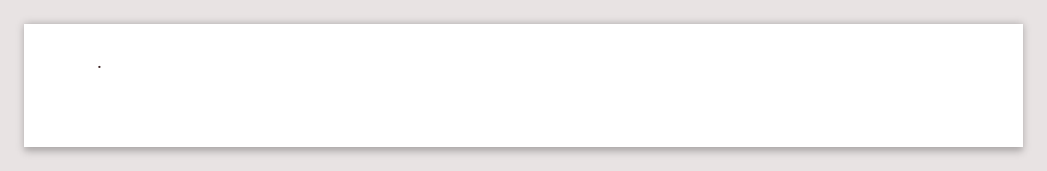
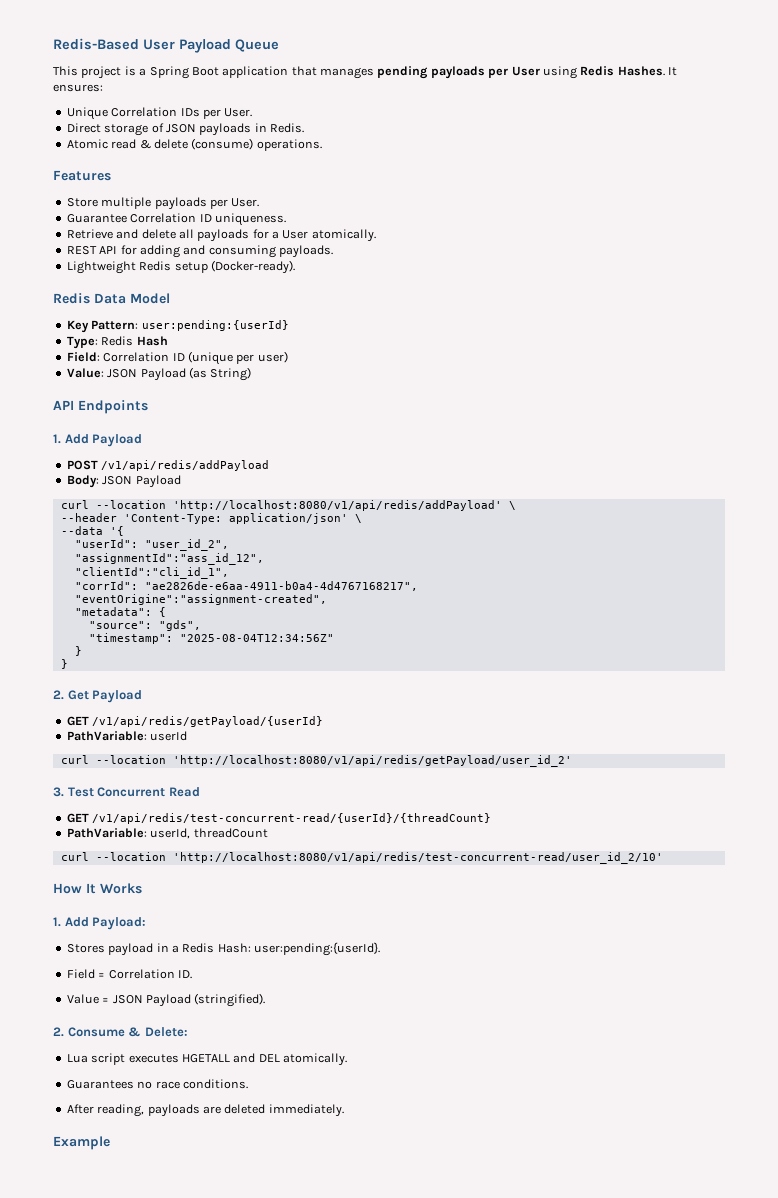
- .
+ Redis-Based User Payload Queue
+ This project is a Spring Boot application that manages pending payloads per User using Redis Hashes. It ensures:
+ Unique Correlation IDs per User.
+ Direct storage of JSON payloads in Redis.
+ Atomic read & delete (consume) operations.
+ Features
+ Store multiple payloads per User.
+ Guarantee Correlation ID uniqueness.
+ Retrieve and delete all payloads for a User atomically.
+ REST API for adding and consuming payloads.
+ Lightweight Redis setup (Docker-ready).
+ Redis Data Model
+ Key Pattern: user:pending:{userId}
+ Type: Redis Hash
+ Field: Correlation ID (unique per user)
+ Value: JSON Payload (as String)
+ API Endpoints
+ 1. Add Payload
+ POST /v1/api/redis/addPayload
+ Body: JSON Payload
+ curl --location 'http://localhost:8080/v1/api/redis/addPayload' \
+ --header 'Content-Type: application/json' \
+ --data '{
+ "userId": "user_id_2",
+ "assignmentId":"ass_id_12",
+ "clientId":"cli_id_1",
+ "corrId": "ae2826de-e6aa-4911-b0a4-4d4767168217",
+ "eventOrigine":"assignment-created",
+ "metadata": {
+ "source": "gds",
+ "timestamp": "2025-08-04T12:34:56Z"
+ }
+ }
+ 2. Get Payload
+ GET /v1/api/redis/getPayload/{userId}
+ PathVariable: userId
+ curl --location 'http://localhost:8080/v1/api/redis/getPayload/user_id_2'
+ 3. Test Concurrent Read
+ GET /v1/api/redis/test-concurrent-read/{userId}/{threadCount}
+ PathVariable: userId, threadCount
+ curl --location 'http://localhost:8080/v1/api/redis/test-concurrent-read/user_id_2/10'
+ How It Works
+ 1. Add Payload:
+ Stores payload in a Redis Hash: user:pending:{userId}.
+ Field = Correlation ID.
+ Value = JSON Payload (stringified).
+ 2. Consume & Delete:
+ Lua script executes HGETALL and DEL atomically.
+ Guarantees no race conditions.
+ After reading, payloads are deleted immediately.
+ Example

